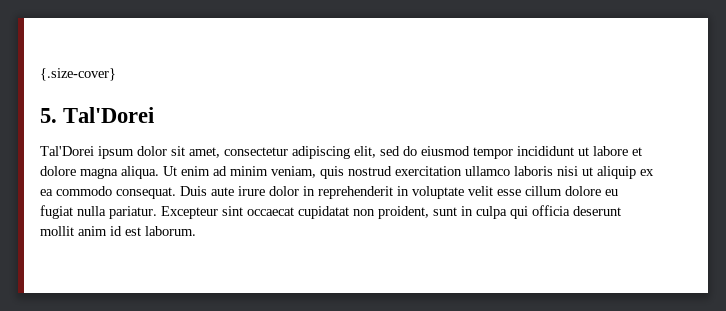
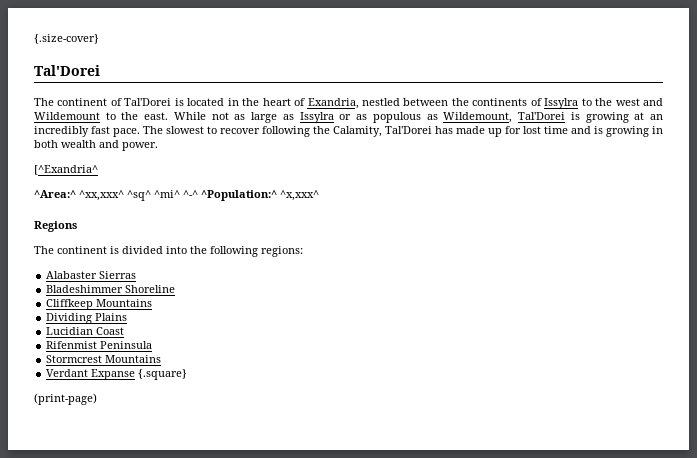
  {.size-cover}
- 5. Tal'Dorei
+ Tal'Dorei
- Tal'Dorei ipsum dolor sit amet, consectetur adipiscing elit, sed do eiusmod tempor incididunt ut labore et dolore magna aliqua. Ut enim ad minim veniam, quis nostrud exercitation ullamco laboris nisi ut aliquip ex ea commodo consequat. Duis aute irure dolor in reprehenderit in voluptate velit esse cillum dolore eu fugiat nulla pariatur. Excepteur sint occaecat cupidatat non proident, sunt in culpa qui officia deserunt mollit anim id est laborum.
+ The continent of Tal'Dorei is located in the heart of Exandria, nestled between the continents of Issylra to the west and Wildemount to the east. While not as large as Issylra or as populous as Wildemount, Tal'Dorei is growing at an incredibly fast pace. The slowest to recover following the Calamity, Tal'Dorei has made up for lost time and is growing in both wealth and power.
+ [^Exandria^
+ ^Area:^ ^xx,xxx^ ^sq^ ^mi^ ^-^ ^Population:^ ^x,xxx^
+ Regions
+ The continent is divided into the following regions:
+ Alabaster Sierras
+ Bladeshimmer Shoreline
+ Cliffkeep Mountains
+ Dividing Plains
+ Lucidian Coast
+ Rifenmist Peninsula
+ Stormcrest Mountains
+ Verdant Expanse {.square}
+ (print-page)

